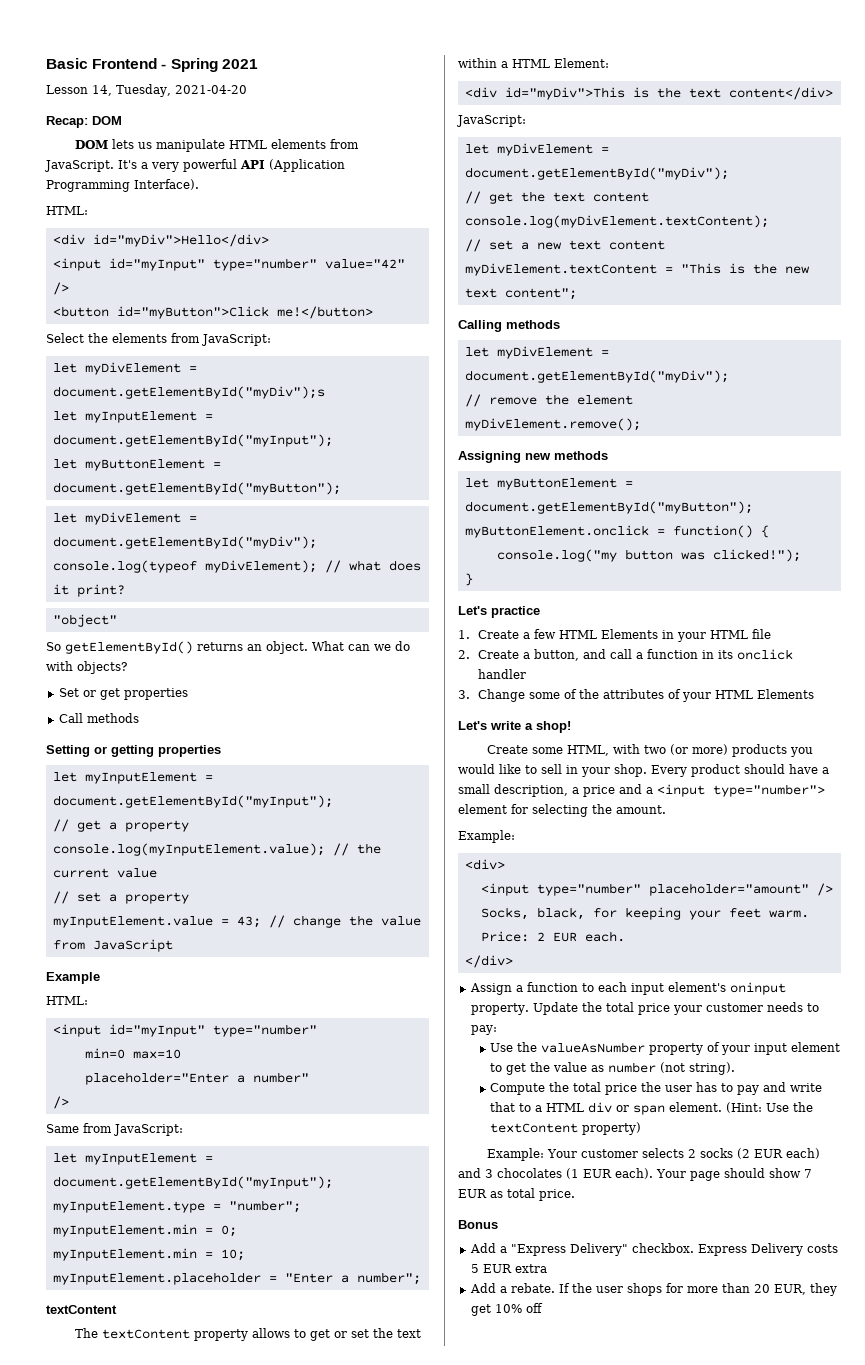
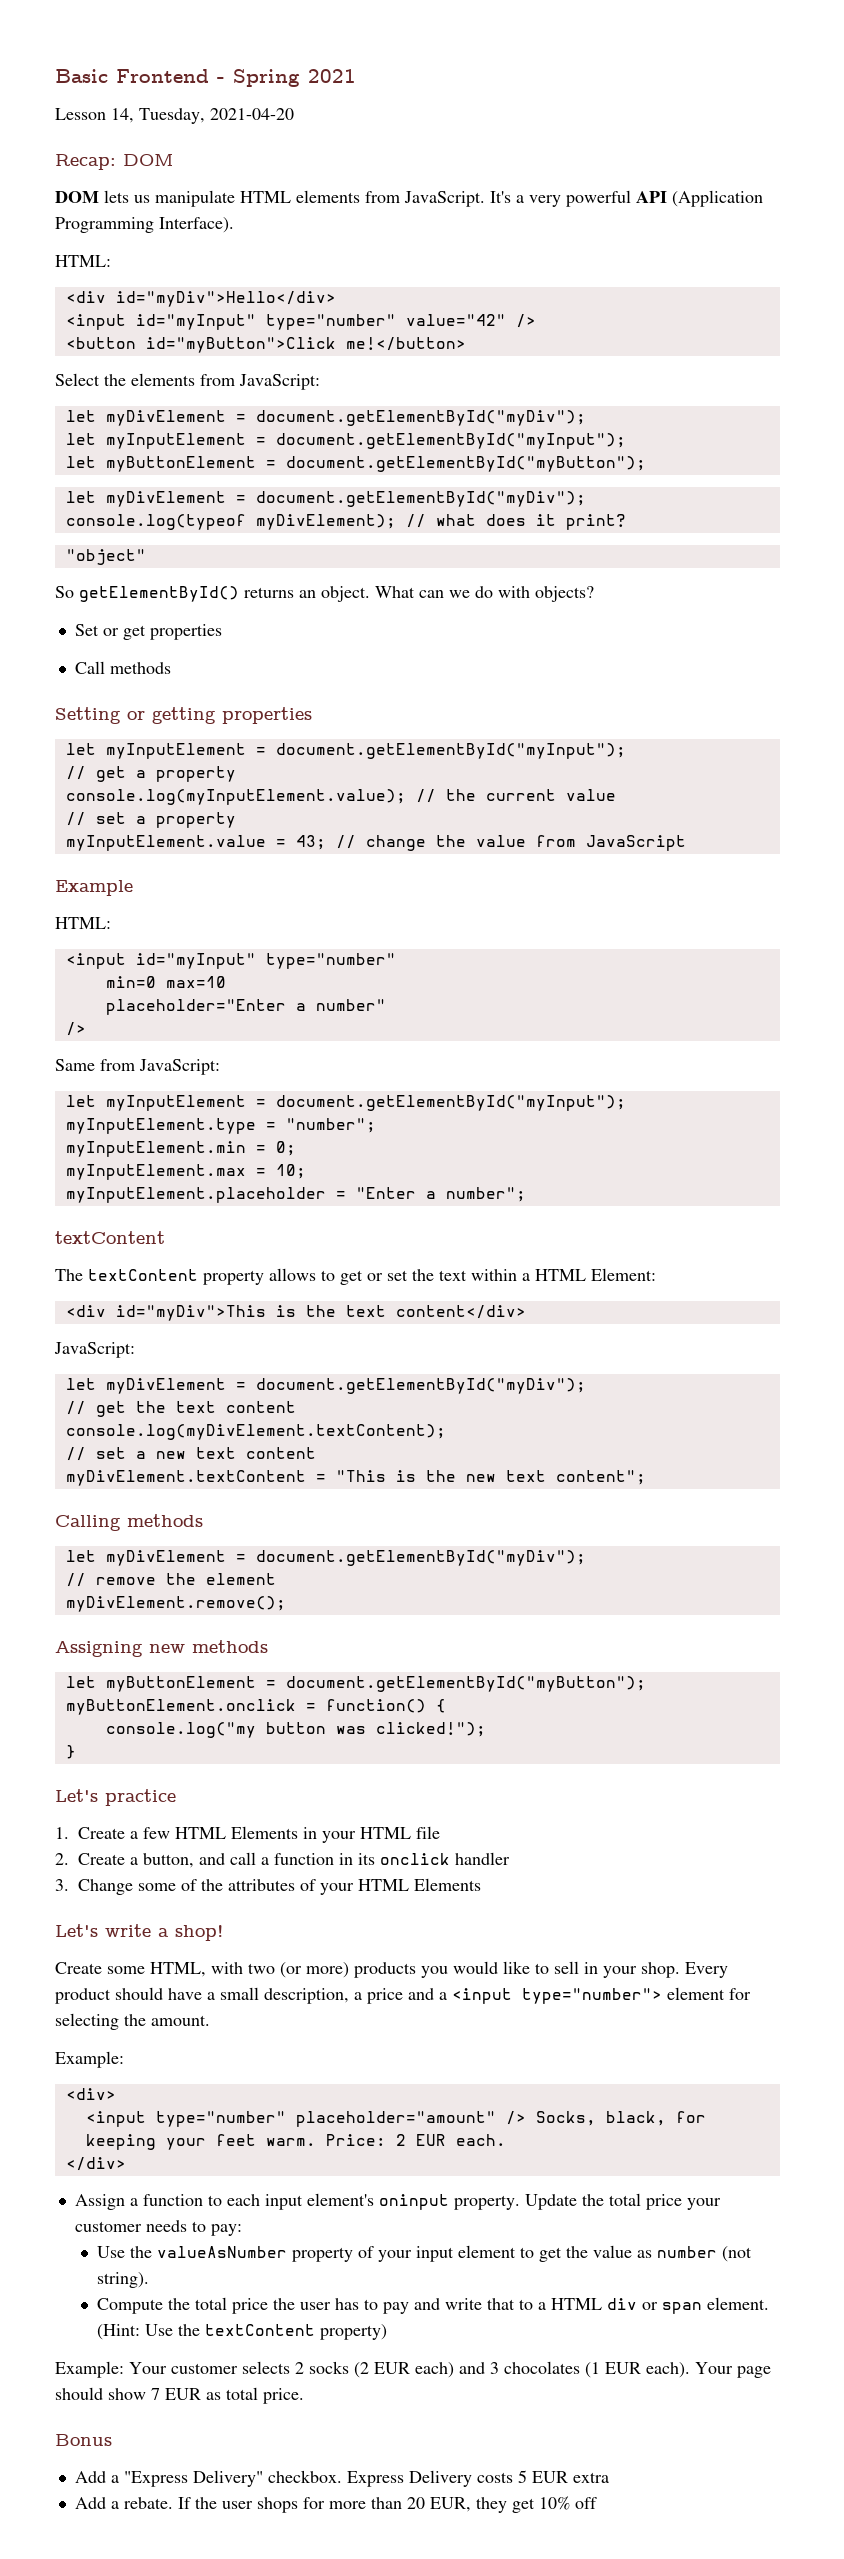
  Select the elements from JavaScript:
- let myDivElement = document.getElementById("myDiv");s
+ let myDivElement = document.getElementById("myDiv");
- myInputElement.min = 10;
+ myInputElement.max = 10;

